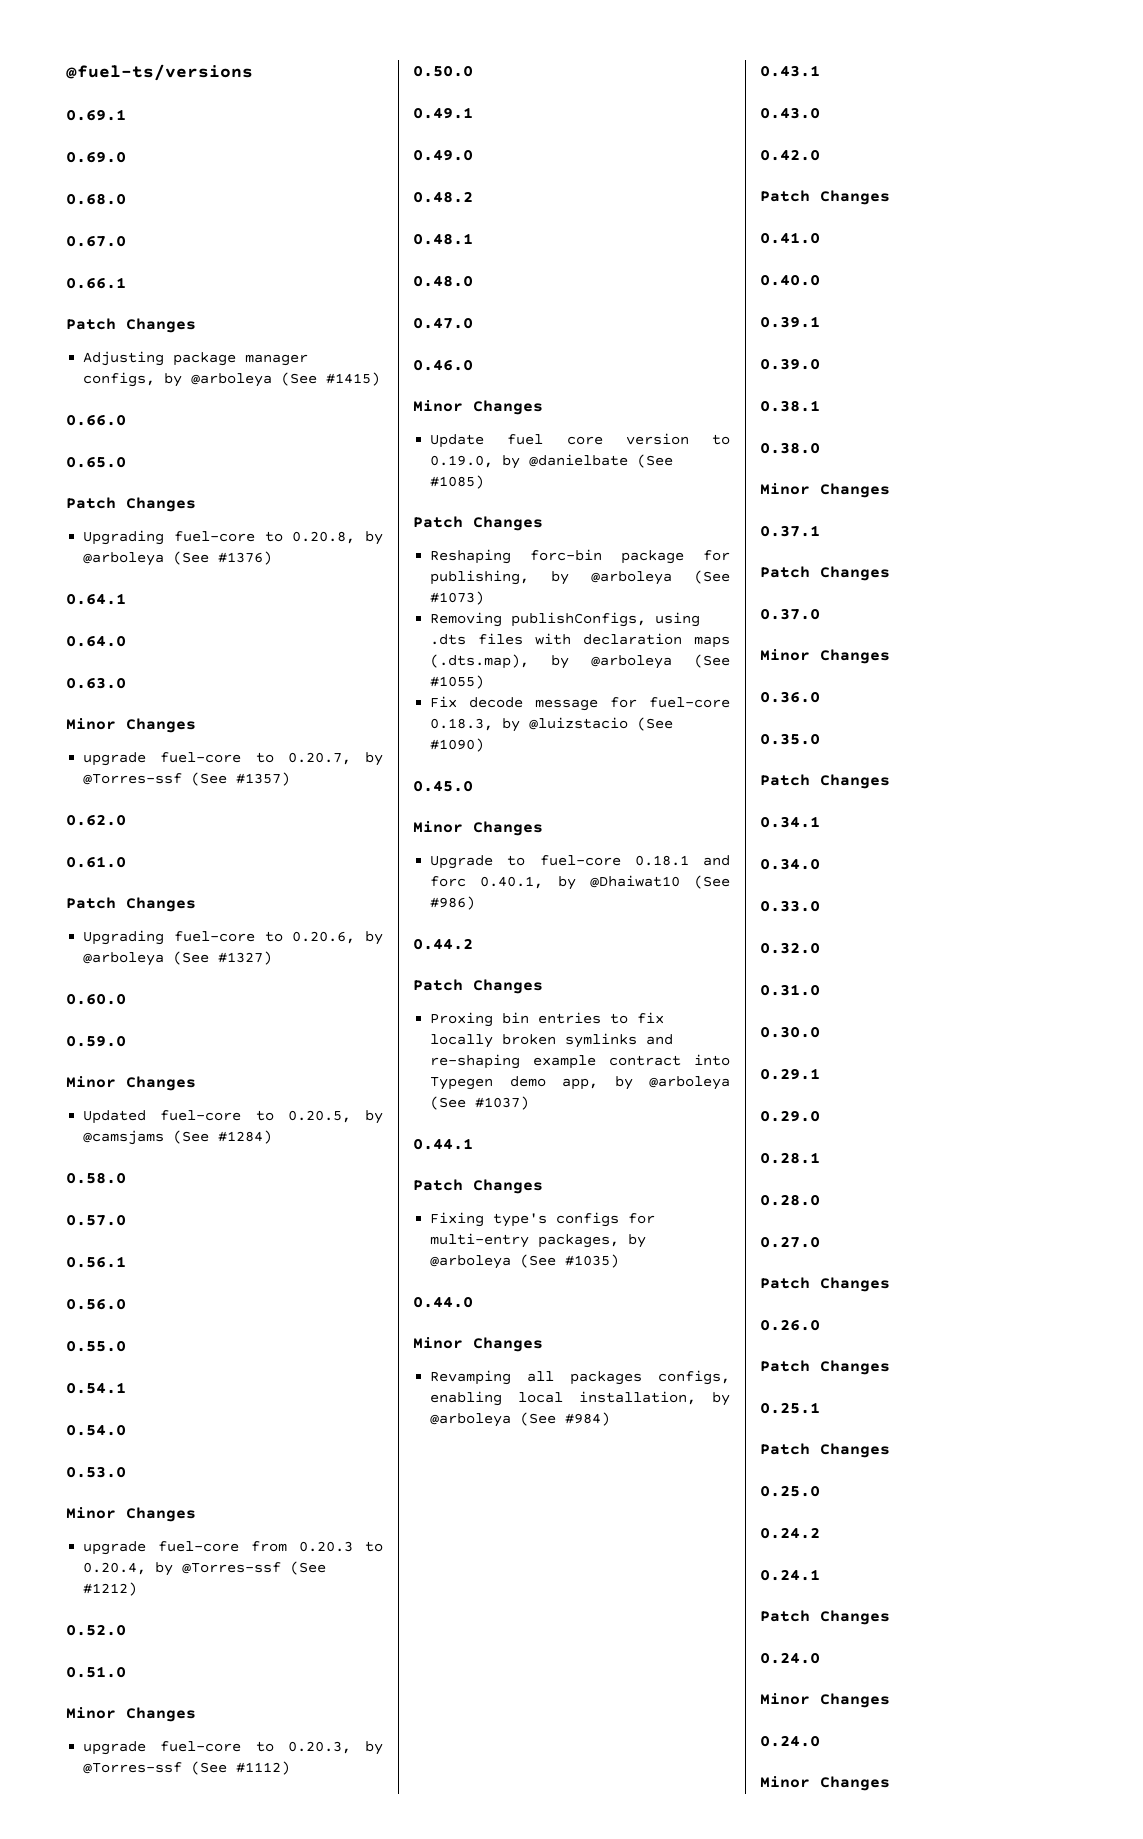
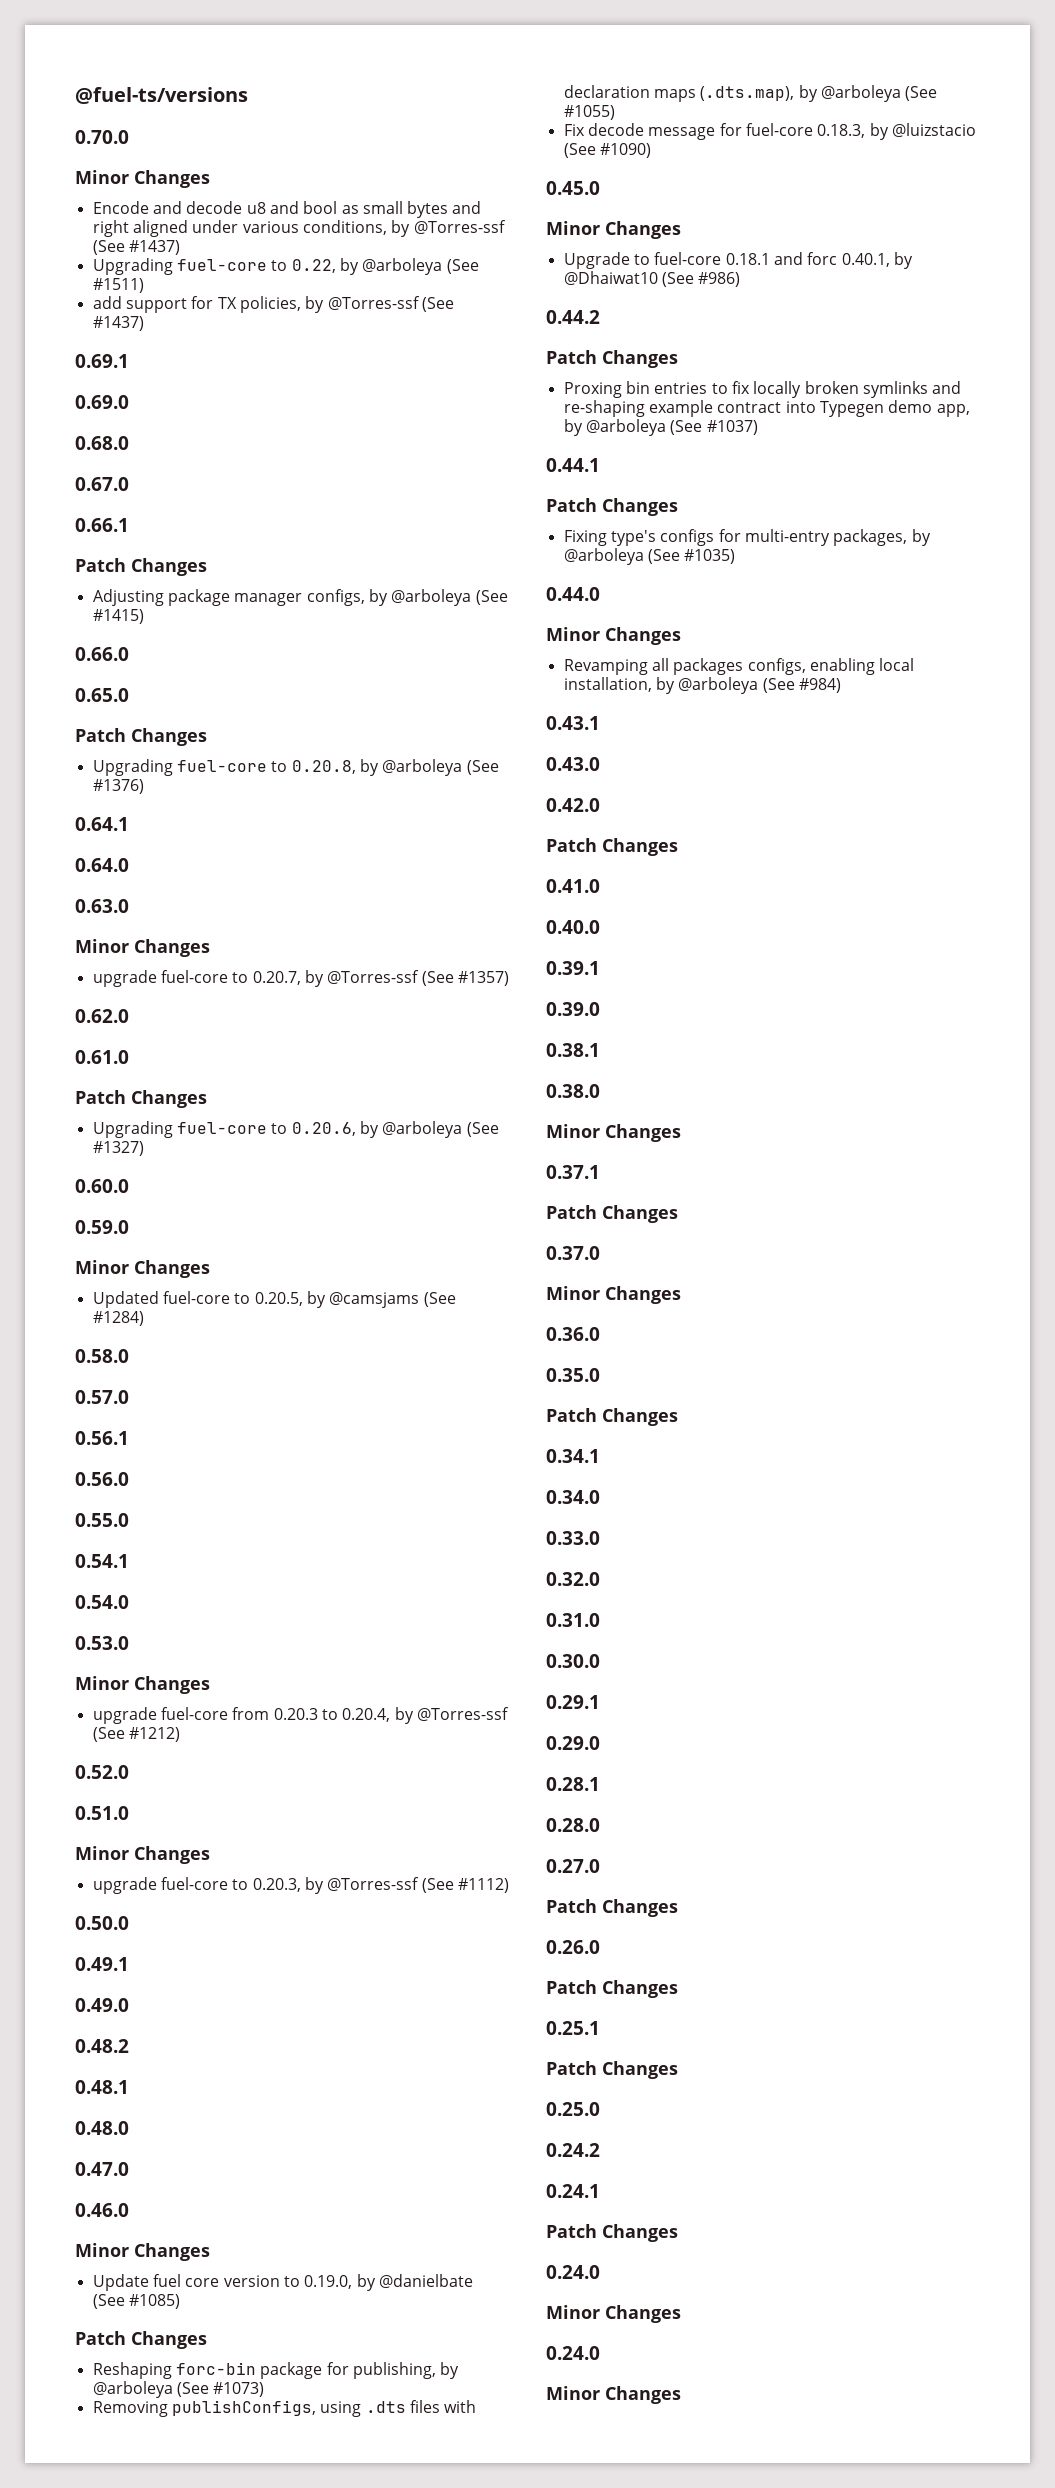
+ 0.70.0
+ Minor Changes
+ Encode and decode u8 and bool as small bytes and right aligned under various conditions, by @Torres-ssf (See #1437)
+ Upgrading fuel-core to 0.22, by @arboleya (See #1511)
+ add support for TX policies, by @Torres-ssf (See #1437)

